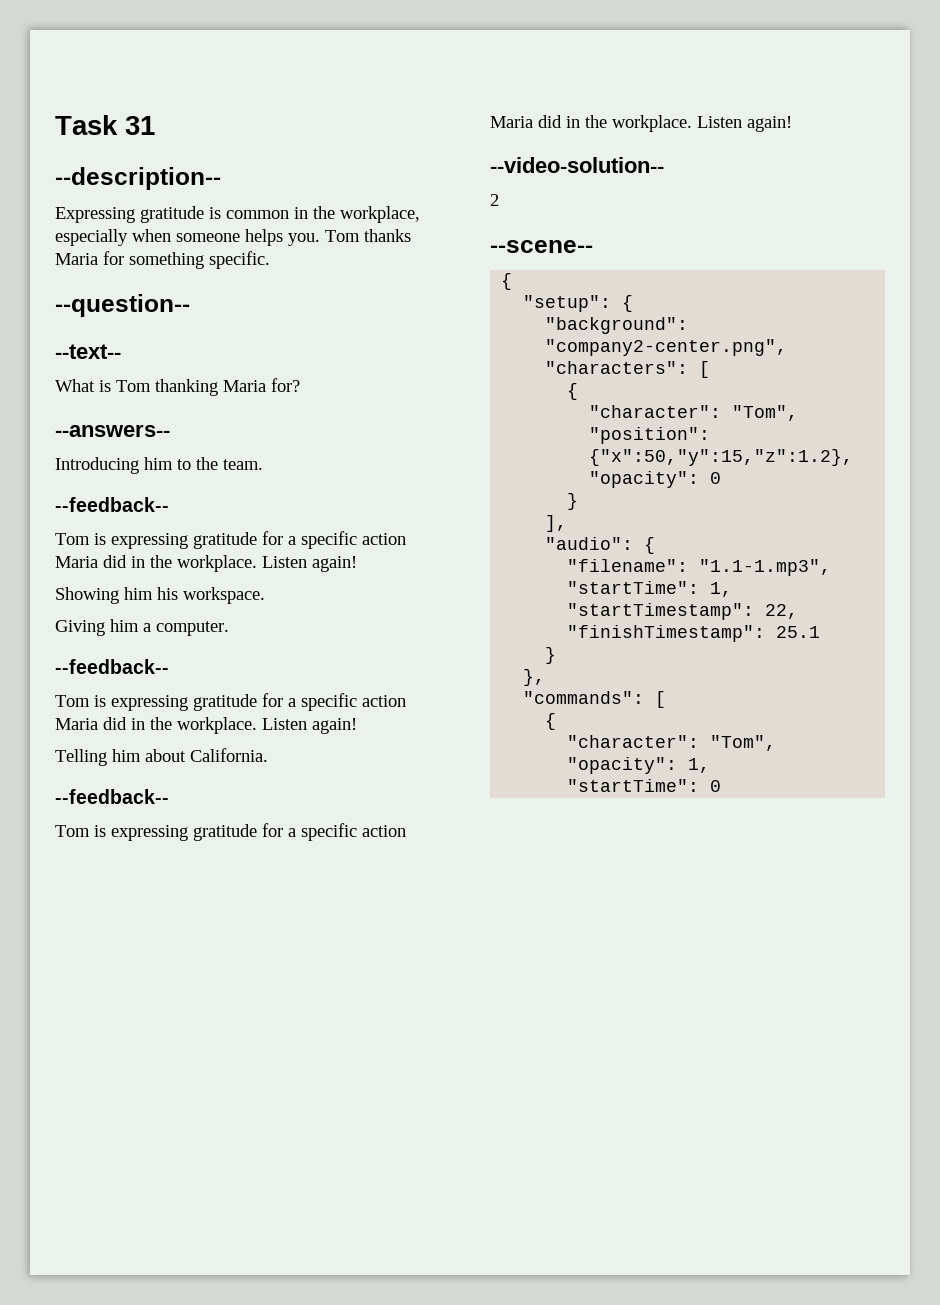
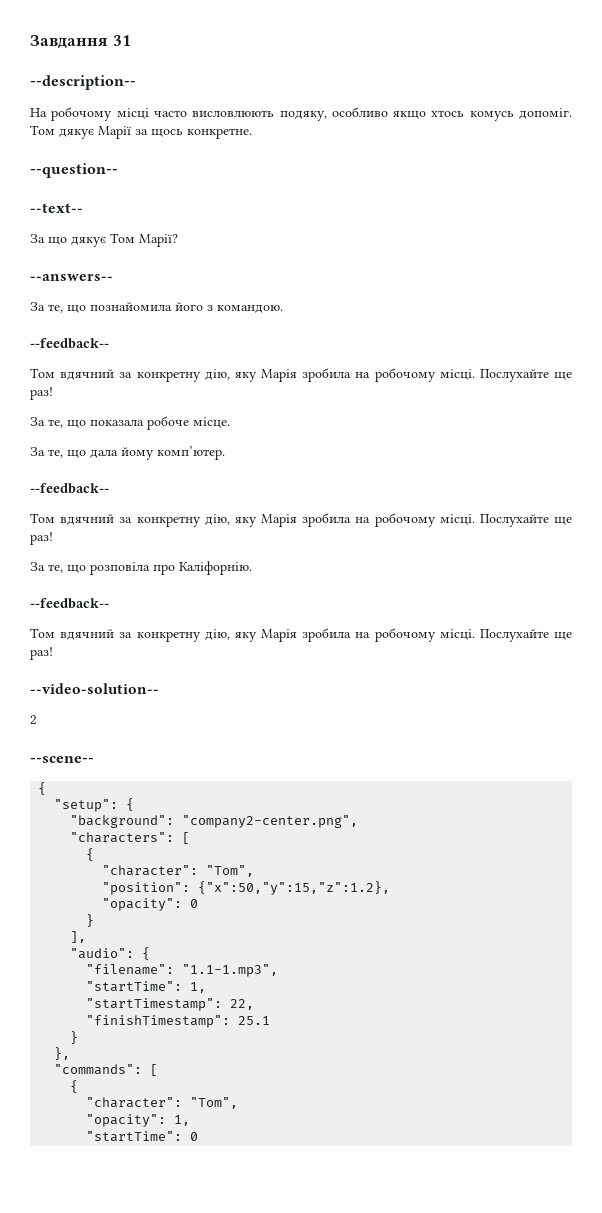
- Task 31
+ Завдання 31
- Expressing gratitude is common in the workplace, especially when someone helps you. Tom thanks Maria for something specific.
+ На робочому місці часто висловлюють подяку, особливо якщо хтось комусь допоміг. Том дякує Марії за щось конкретне.
  --question--
  --text--
- What is Tom thanking Maria for?
+ За що дякує Том Марії?
  --answers--
- Introducing him to the team.
+ За те, що познайомила його з командою.
  --feedback--
- Tom is expressing gratitude for a specific action Maria did in the workplace. Listen again!
- Showing him his workspace.
- Giving him a computer.
+ Том вдячний за конкретну дію, яку Марія зробила на робочому місці. Послухайте ще раз!
+ За те, що показала робоче місце.
+ За те, що дала йому комп’ютер.
  --feedback--
- Tom is expressing gratitude for a specific action Maria did in the workplace. Listen again!
- Telling him about California.
+ Том вдячний за конкретну дію, яку Марія зробила на робочому місці. Послухайте ще раз!
+ За те, що розповіла про Каліфорнію.
  --feedback--
- Tom is expressing gratitude for a specific action Maria did in the workplace. Listen again!
+ Том вдячний за конкретну дію, яку Марія зробила на робочому місці. Послухайте ще раз!

